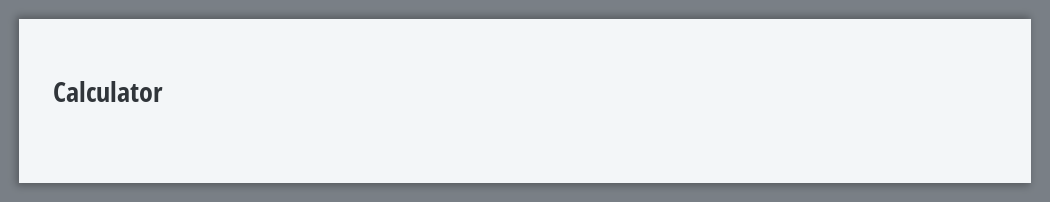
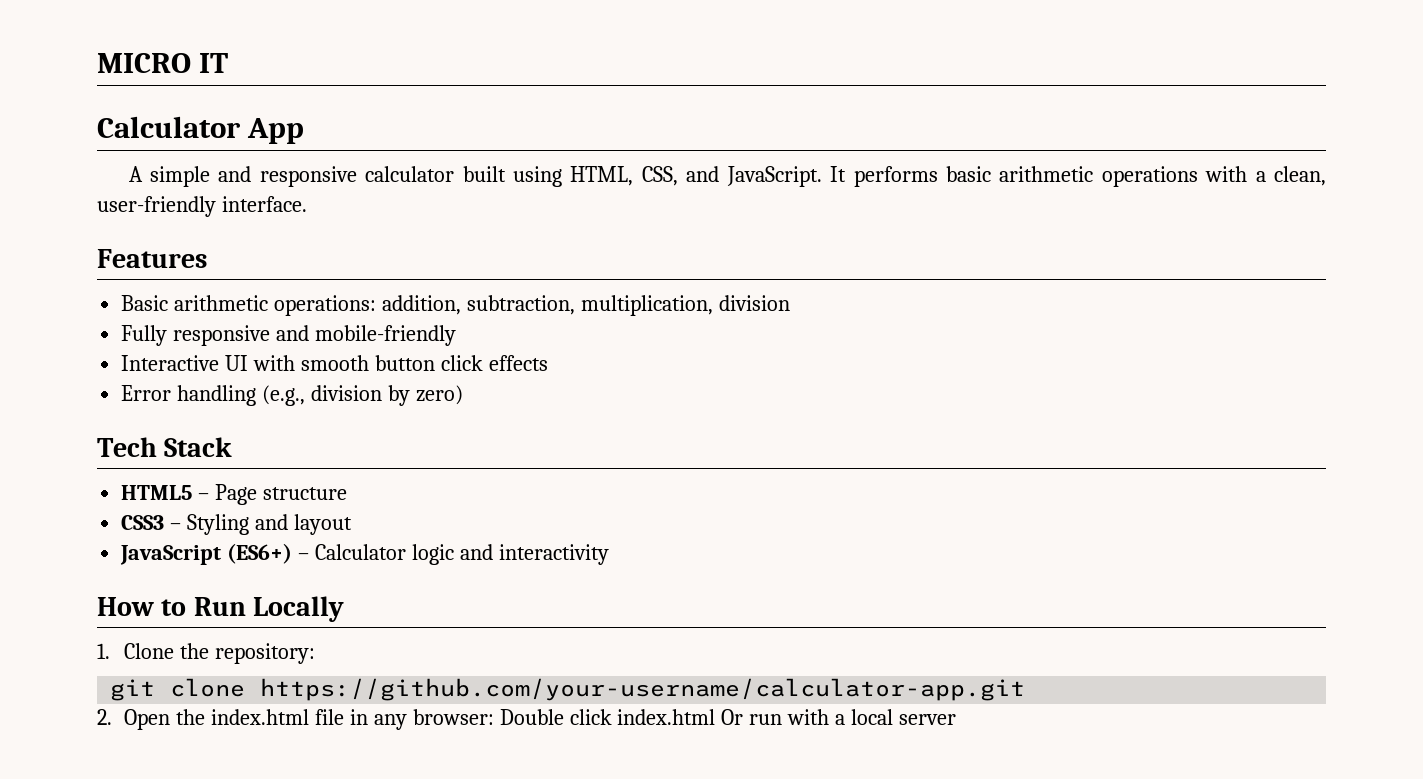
- Calculator
+ MICRO IT
+ Calculator App
+ A simple and responsive calculator built using HTML, CSS, and JavaScript. It performs basic arithmetic operations with a clean, user-friendly interface.
+ Features
+ Basic arithmetic operations: addition, subtraction, multiplication, division
+ Fully responsive and mobile-friendly
+ Interactive UI with smooth button click effects
+ Error handling (e.g., division by zero)
+ Tech Stack
+ HTML5 – Page structure
+ CSS3 – Styling and layout
+ JavaScript (ES6+) – Calculator logic and interactivity
+ How to Run Locally
+ 1. Clone the repository:
+ git clone https://github.com/your-username/calculator-app.git
+ 2. Open the index.html file in any browser: Double click index.html Or run with a local server

